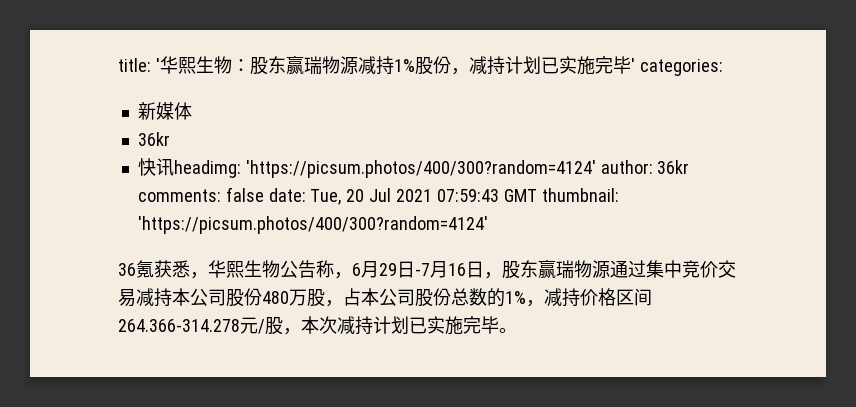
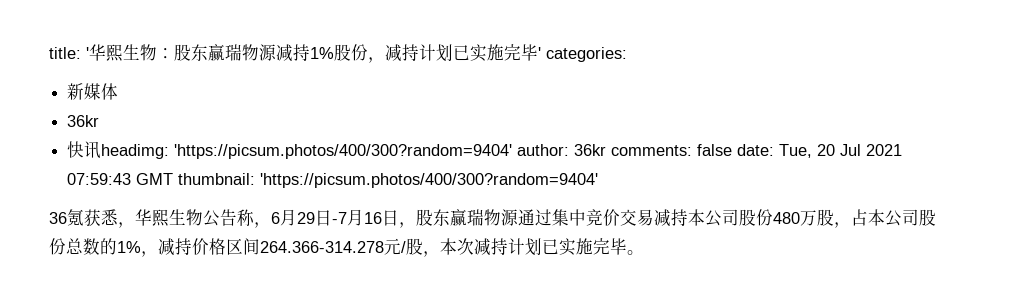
- 快讯headimg: 'https://picsum.photos/400/300?random=4124' author: 36kr comments: false date: Tue, 20 Jul 2021 07:59:43 GMT thumbnail: 'https://picsum.photos/400/300?random=4124'
+ 快讯headimg: 'https://picsum.photos/400/300?random=9404' author: 36kr comments: false date: Tue, 20 Jul 2021 07:59:43 GMT thumbnail: 'https://picsum.photos/400/300?random=9404'

